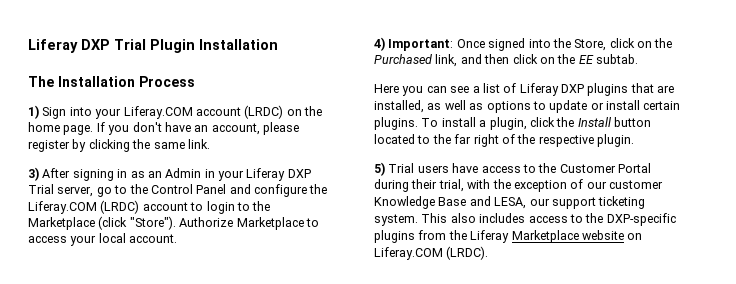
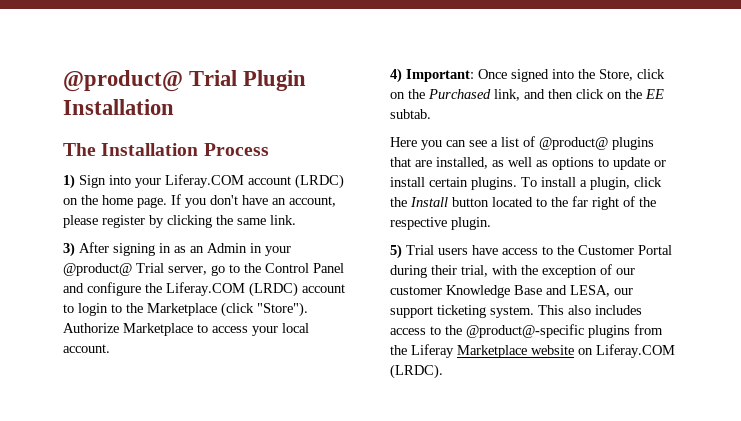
- Liferay DXP Trial Plugin Installation
+ @product@ Trial Plugin Installation
- 3) After signing in as an Admin in your Liferay DXP Trial server, go to the Control Panel and configure the Liferay.COM (LRDC) account to login to the Marketplace (click "Store").
+ 3) After signing in as an Admin in your @product@ Trial server, go to the Control Panel and configure the Liferay.COM (LRDC) account to login to the Marketplace (click "Store").
- Here you can see a list of Liferay DXP plugins that are installed, as well as options to update or install certain plugins.
+ Here you can see a list of @product@ plugins that are installed, as well as options to update or install certain plugins.
- This also includes access to the DXP-specific plugins from the Liferay Marketplace website on Liferay.COM (LRDC).
+ This also includes access to the @product@-specific plugins from the Liferay Marketplace website on Liferay.COM (LRDC).

